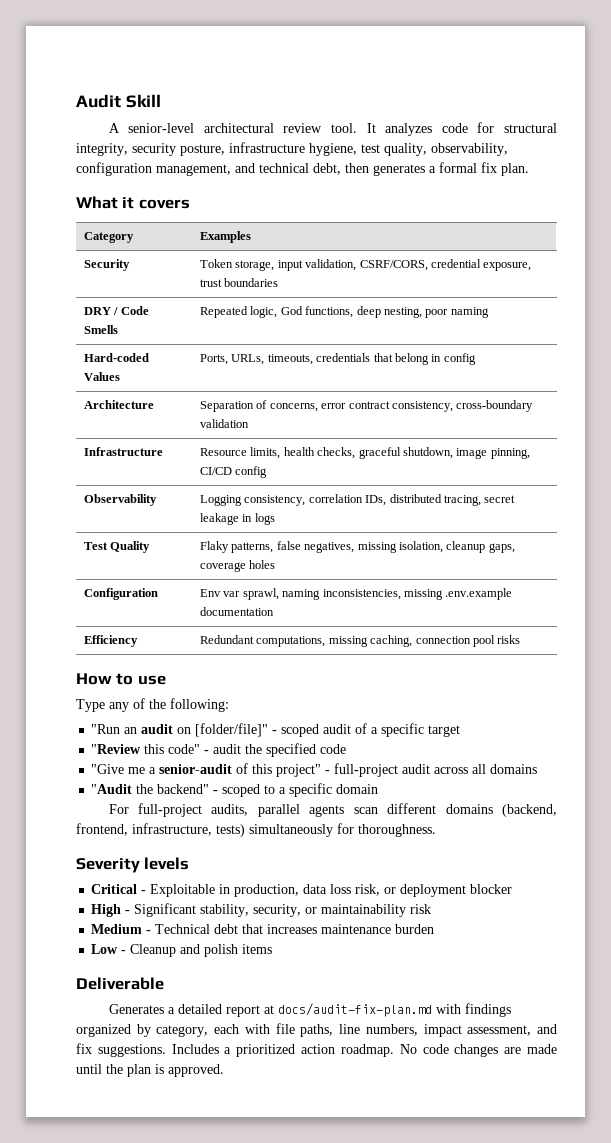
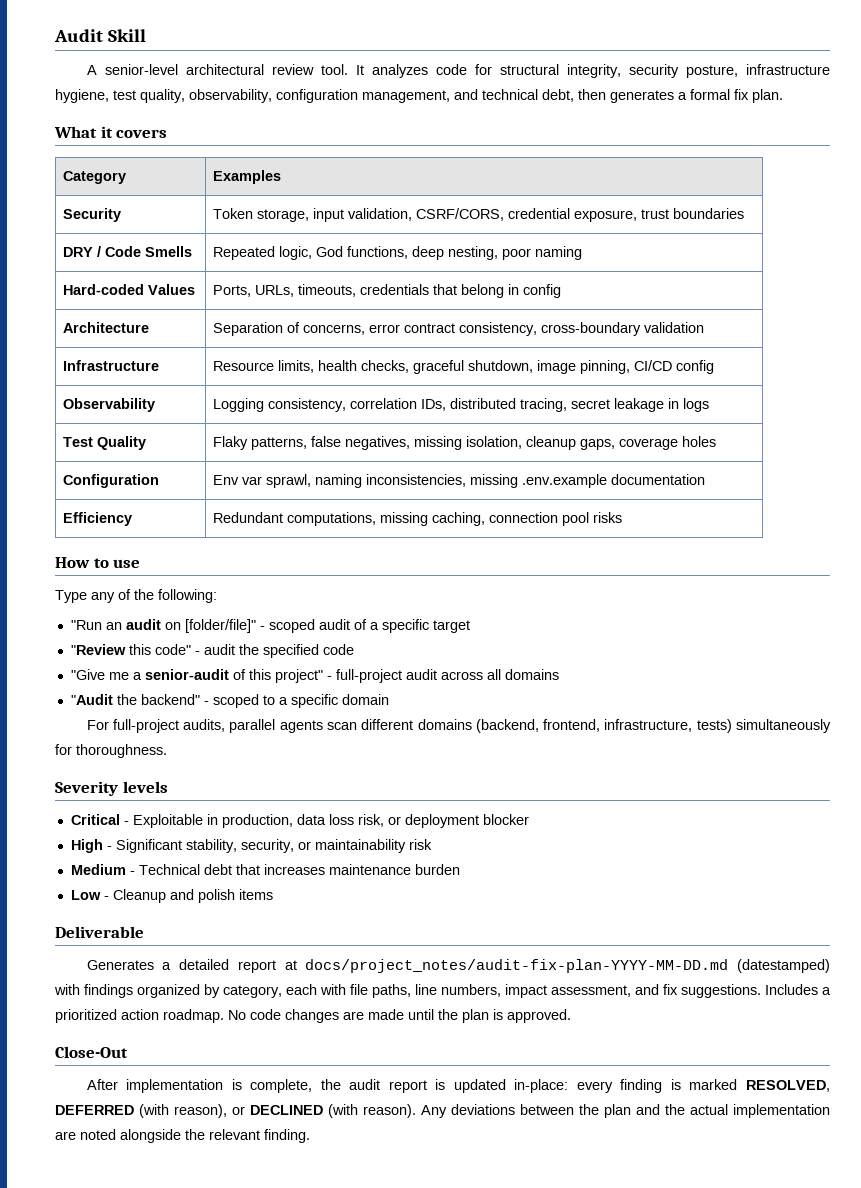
- Generates a detailed report at docs/audit-fix-plan.md with findings organized by category, each with file paths, line numbers, impact assessment, and fix suggestions.
+ Generates a detailed report at docs/project_notes/audit-fix-plan-YYYY-MM-DD.md (datestamped) with findings organized by category, each with file paths, line numbers, impact assessment, and fix suggestions.
+ Close-Out
+ After implementation is complete, the audit report is updated in-place: every finding is marked RESOLVED, DEFERRED (with reason), or DECLINED (with reason). Any deviations between the plan and the actual implementation are noted alongside the relevant finding.

